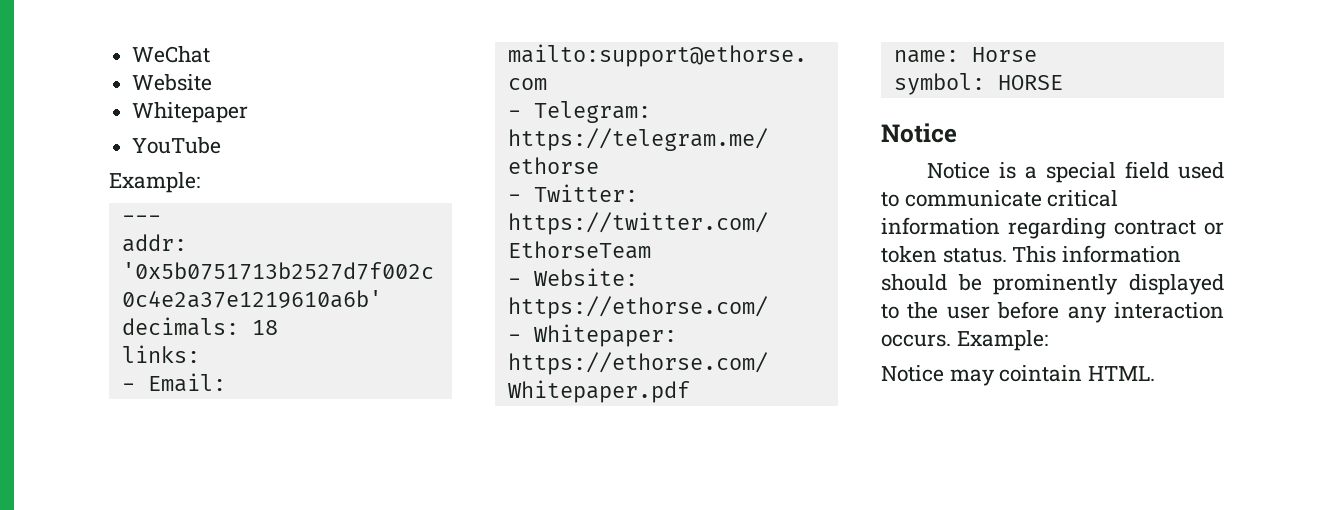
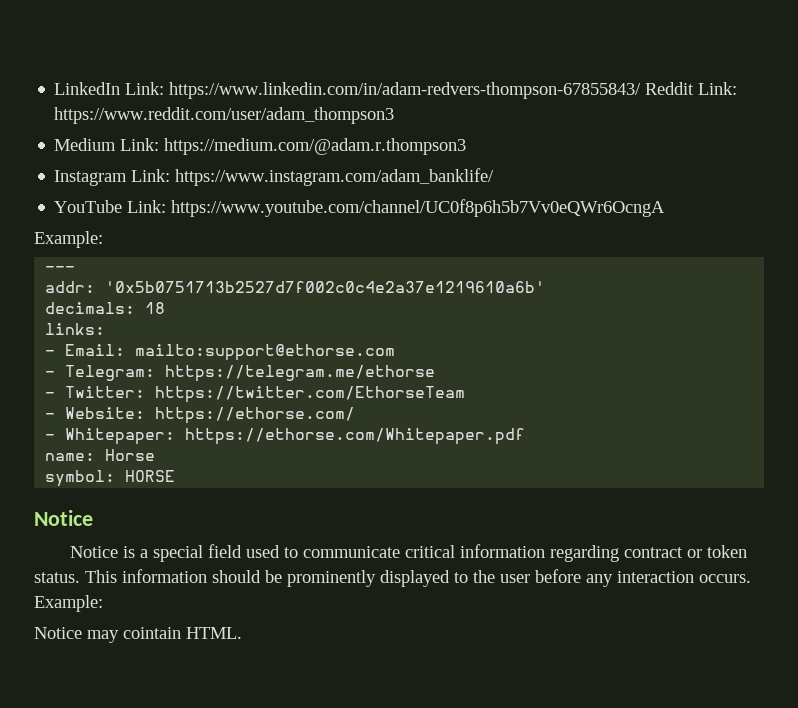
- WeChat
- Website
- Whitepaper
+ LinkedIn Link: https://www.linkedin.com/in/adam-redvers-thompson-67855843/ Reddit Link: https://www.reddit.com/user/adam_thompson3
+ Medium Link: https://medium.com/@adam.r.thompson3
+ Instagram Link: https://www.instagram.com/adam_banklife/
- YouTube
+ YouTube Link: https://www.youtube.com/channel/UC0f8p6h5b7Vv0eQWr6OcngA

